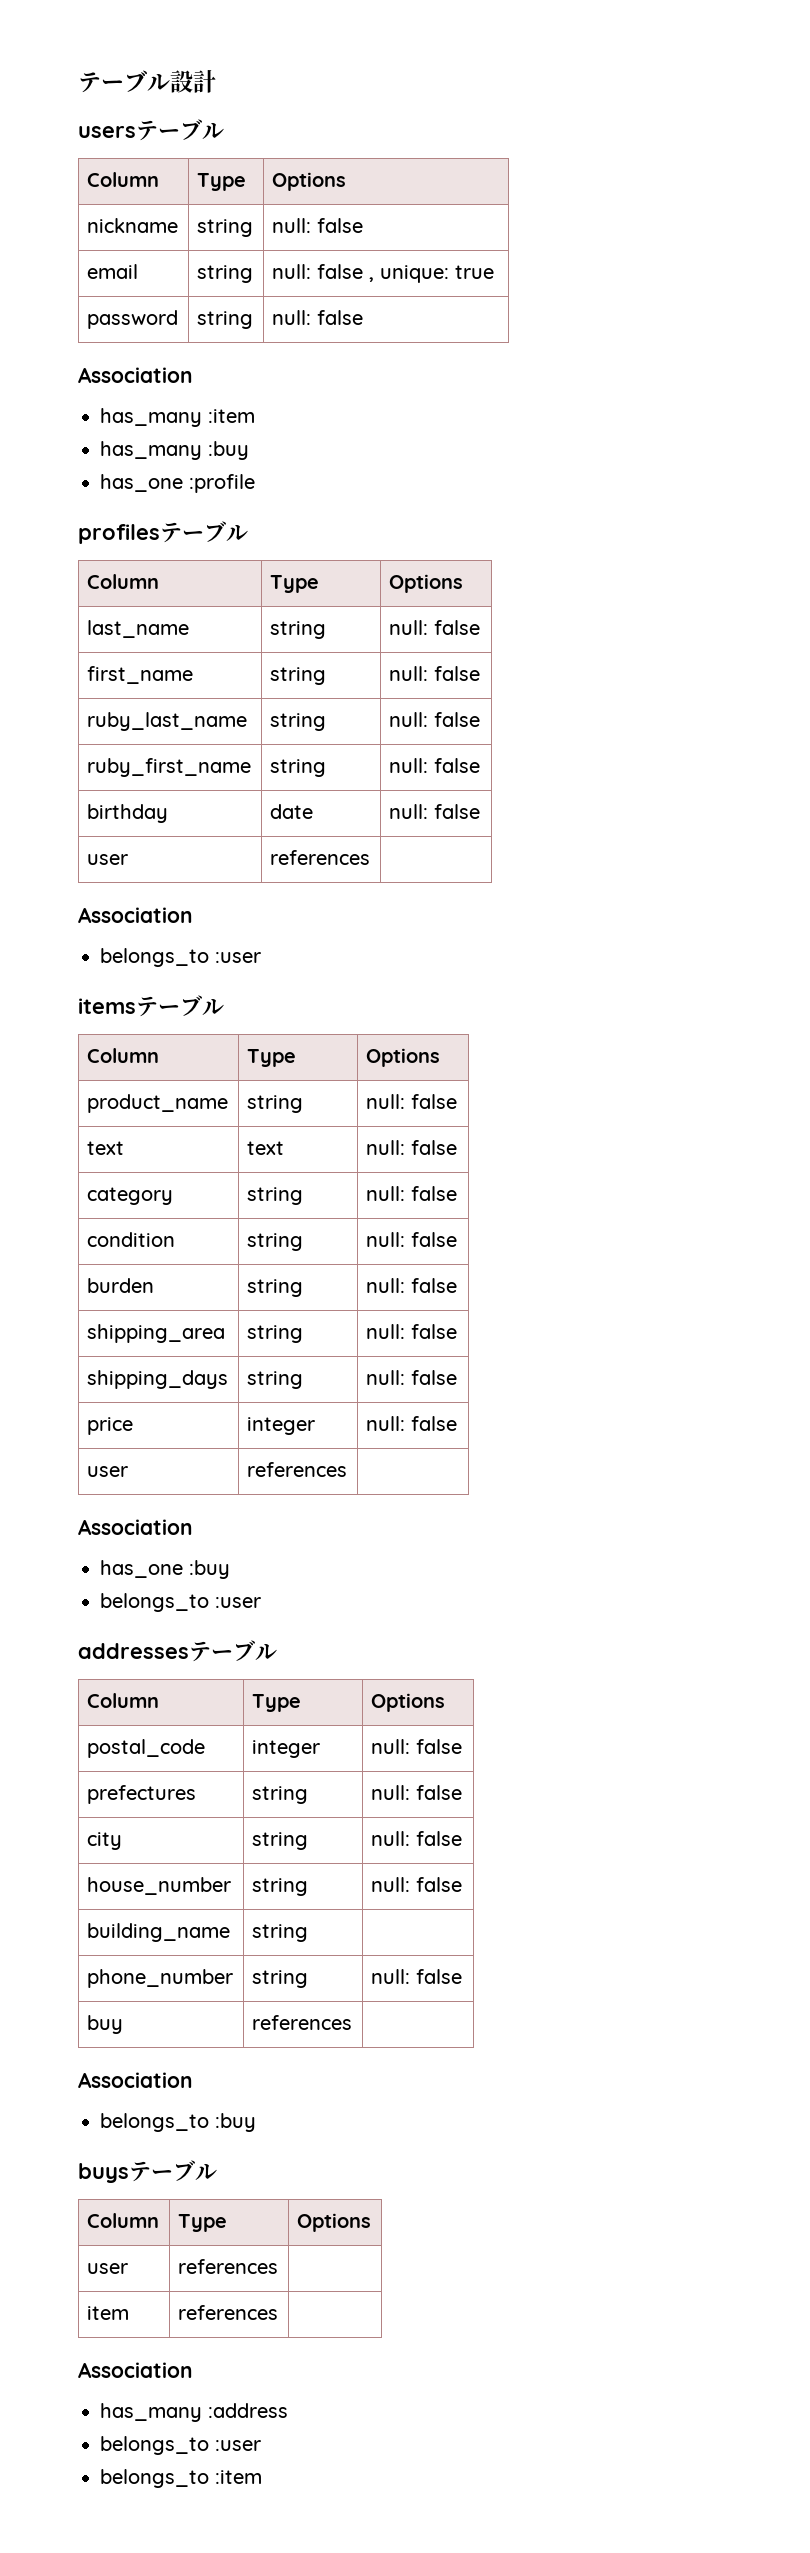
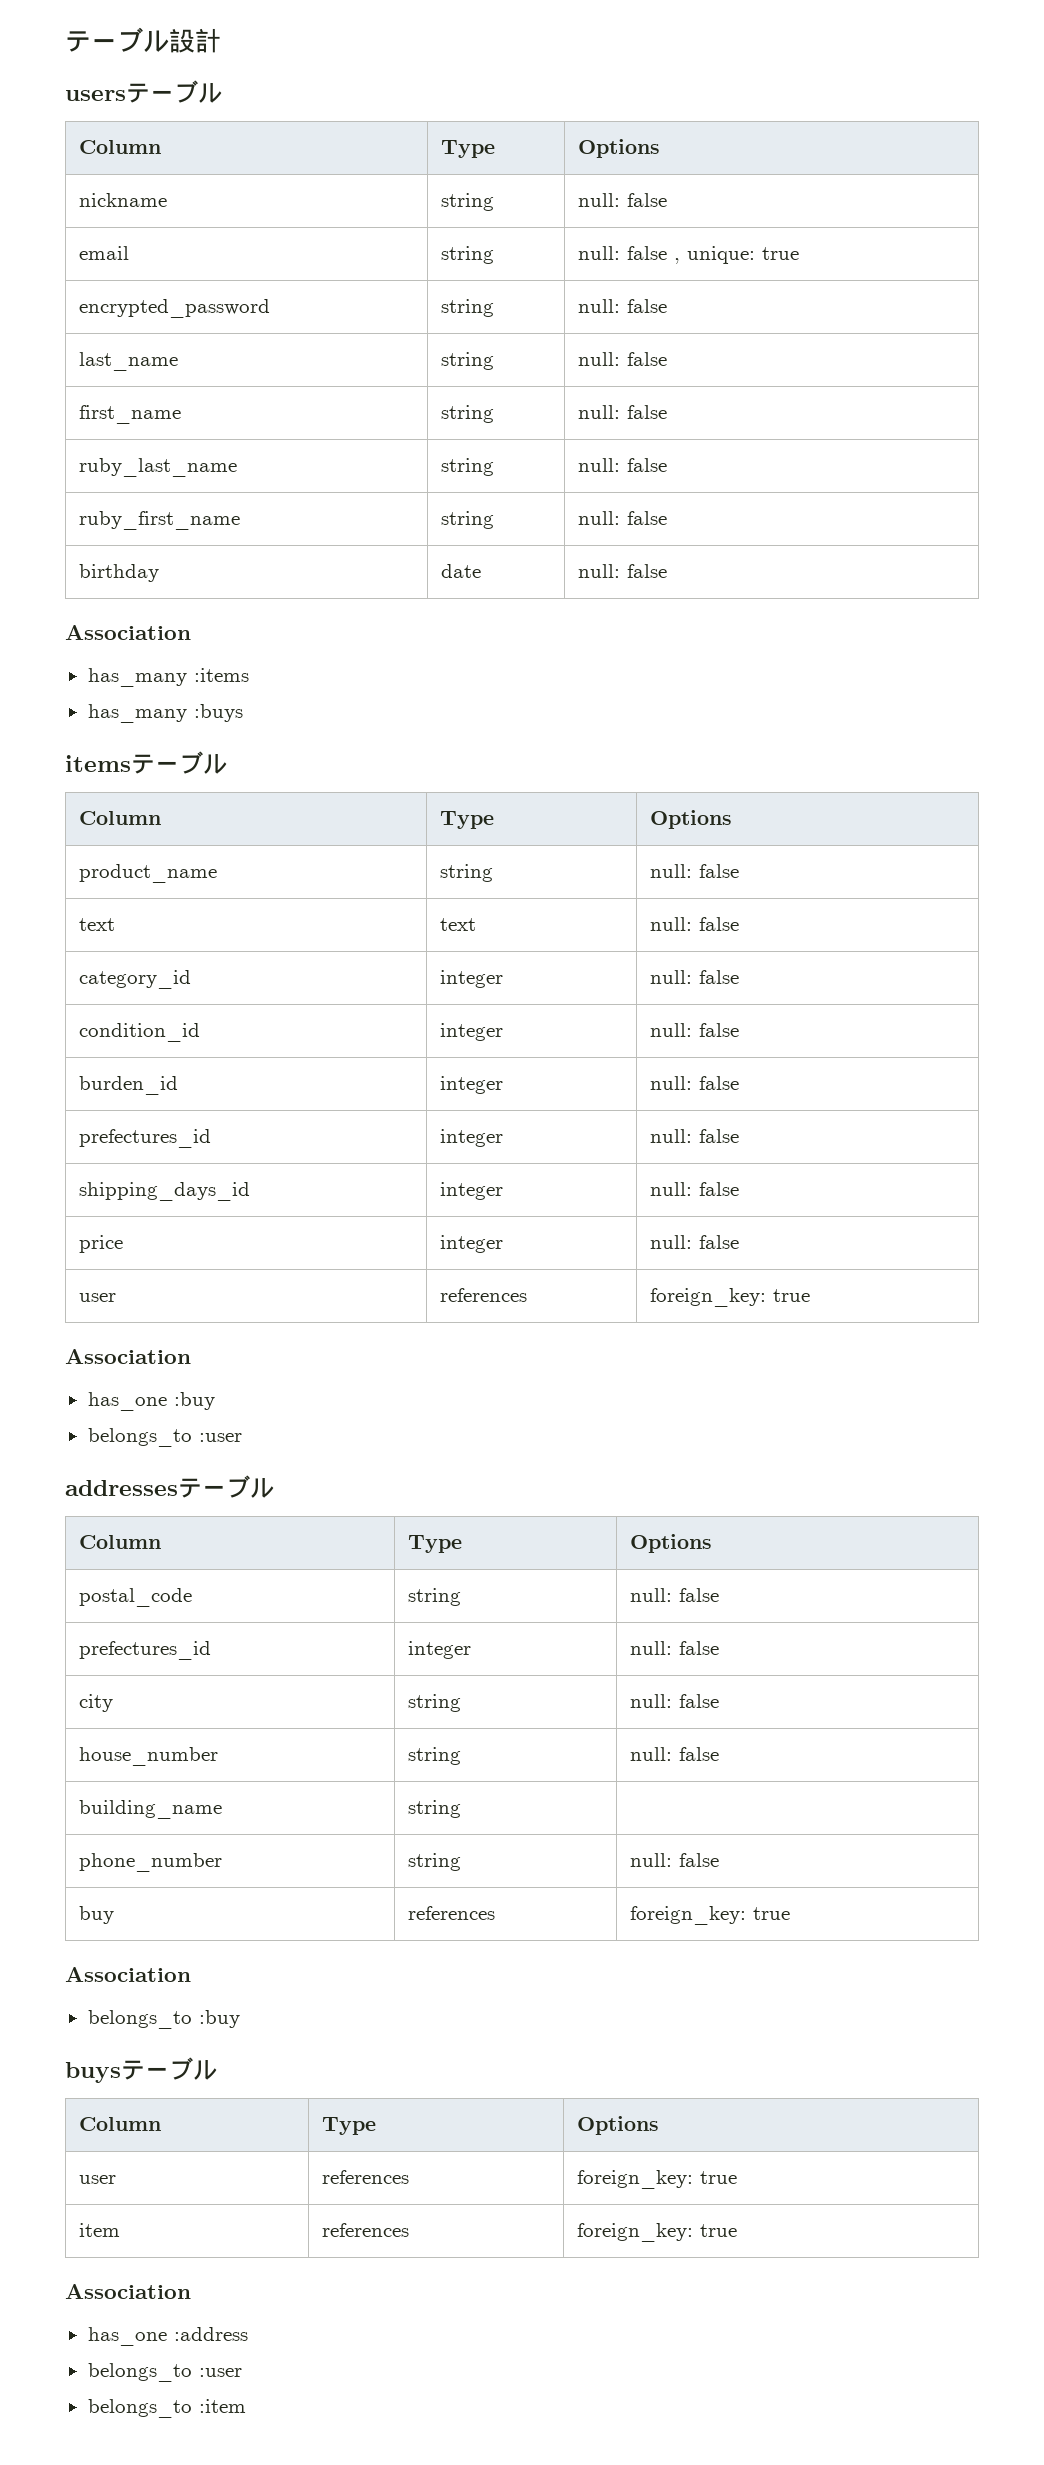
- password | string | null: false
- Association
- has_many :item
- has_many :buy
- has_one :profile
- profilesテーブル
- Column | Type | Options
+ encrypted_password | string | null: false
  birthday | date | null: false
- user | references |
  Association
- belongs_to :user
+ has_many :items
+ has_many :buys
- category | string | null: false
- condition | string | null: false
- burden | string | null: false
- shipping_area | string | null: false
- shipping_days | string | null: false
+ category_id | integer | null: false
+ condition_id | integer | null: false
+ burden_id | integer | null: false
+ prefectures_id | integer | null: false
+ shipping_days_id | integer | null: false
  price | integer | null: false
- user | references |
+ user | references | foreign_key: true
- postal_code | integer | null: false
- prefectures | string | null: false
+ postal_code | string | null: false
+ prefectures_id | integer | null: false
- buy | references |
+ buy | references | foreign_key: true
  buysテーブル
  Column | Type | Options
- user | references |
+ user | references | foreign_key: true
- item | references |
+ item | references | foreign_key: true
  Association
- has_many :address
+ has_one :address

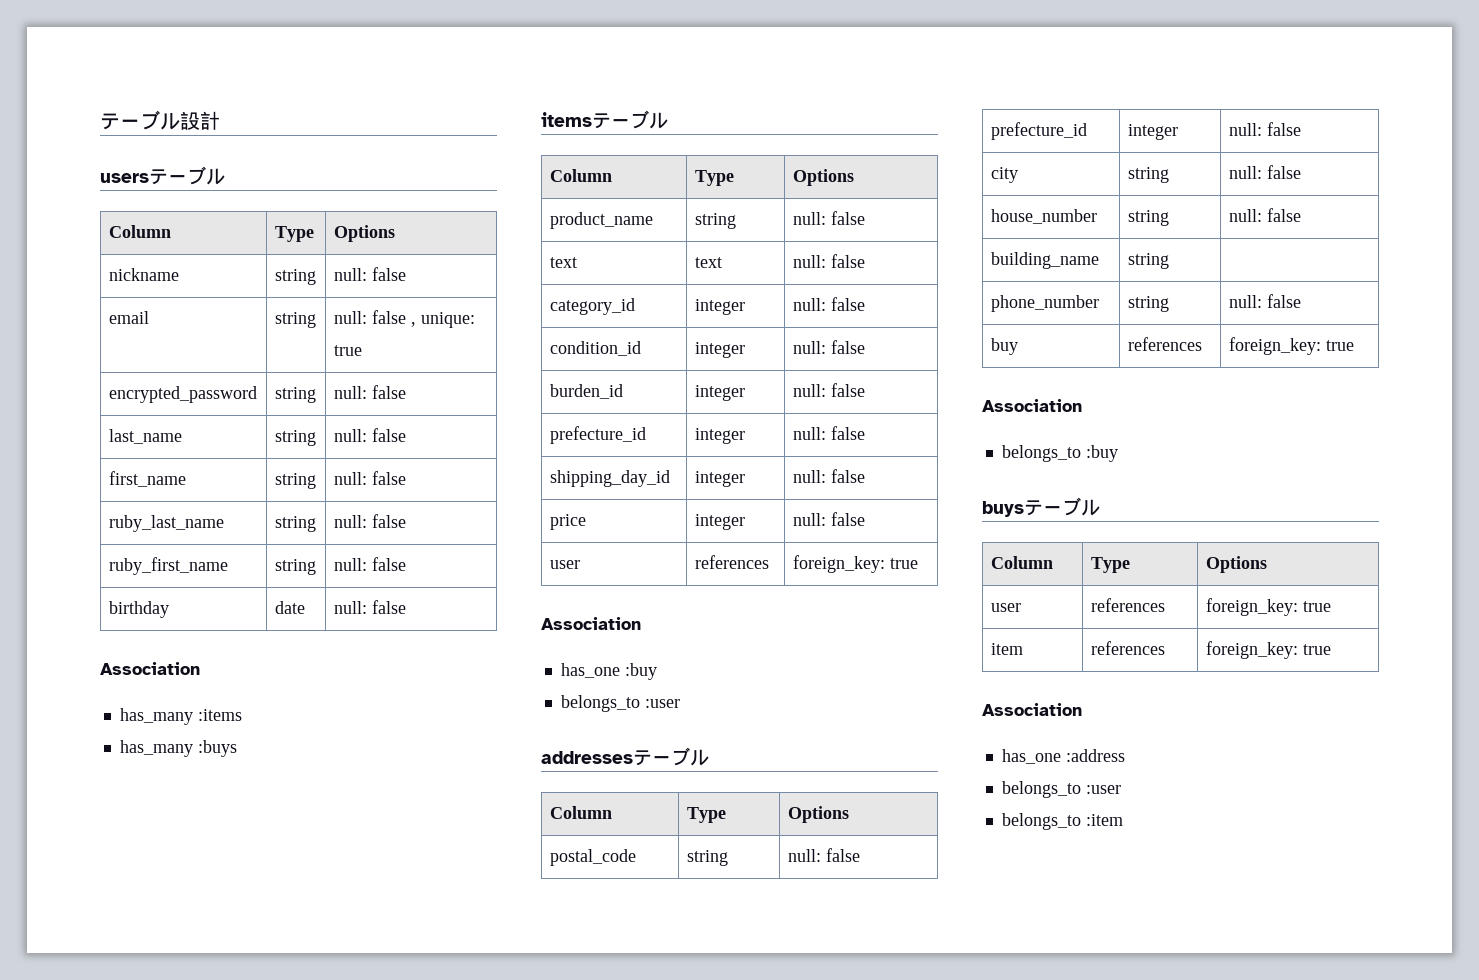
  burden_id | integer | null: false
- prefectures_id | integer | null: false
- shipping_days_id | integer | null: false
+ prefecture_id | integer | null: false
+ shipping_day_id | integer | null: false
  postal_code | string | null: false
- prefectures_id | integer | null: false
+ prefecture_id | integer | null: false

